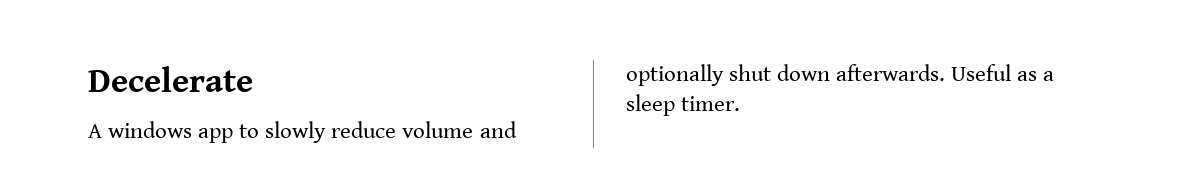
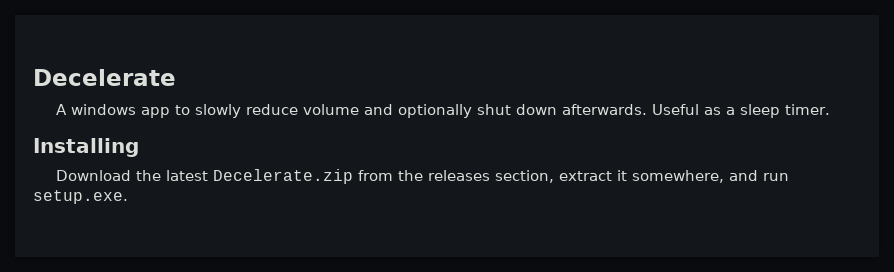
+ Installing
+ Download the latest Decelerate.zip from the releases section, extract it somewhere, and run setup.exe.

